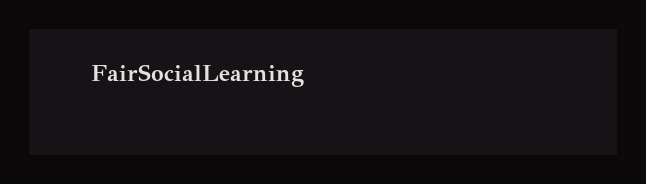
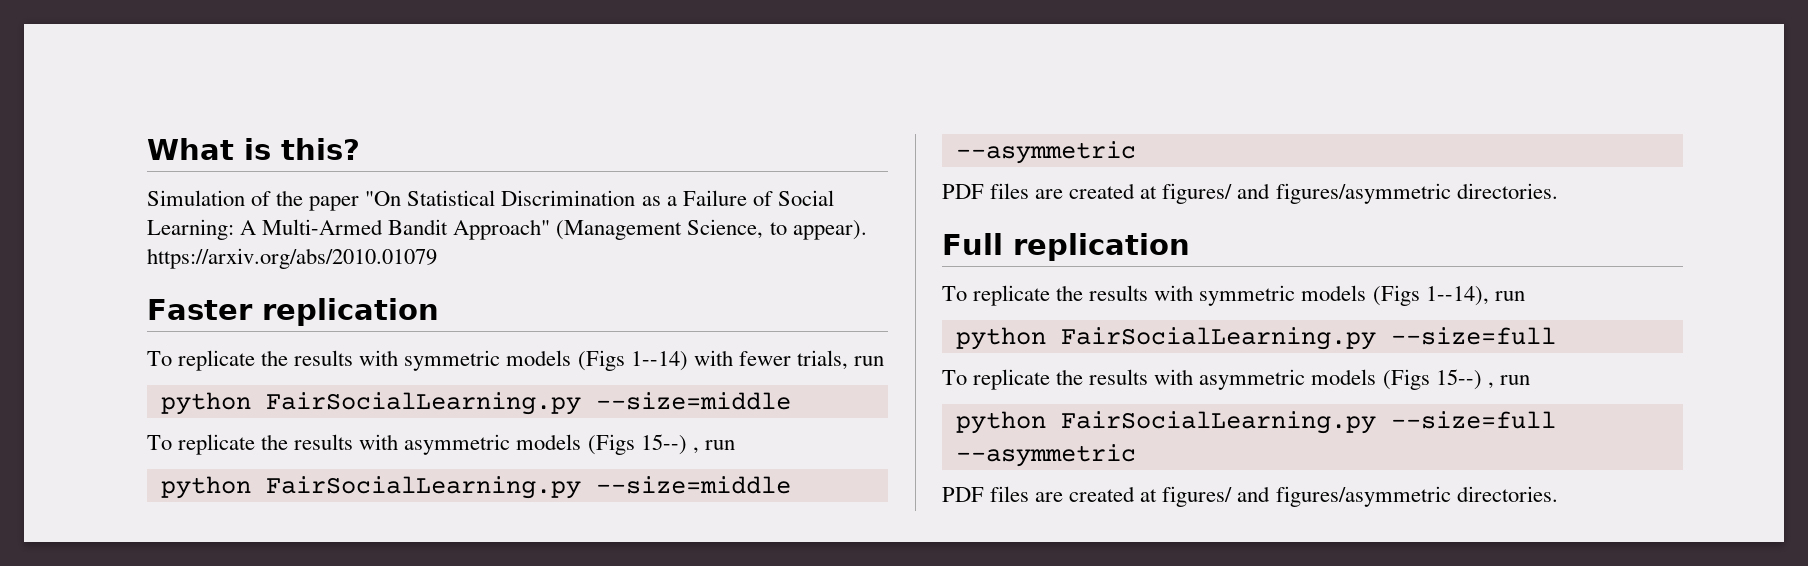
- FairSocialLearning
+ What is this?
+ Simulation of the paper "On Statistical Discrimination as a Failure of Social Learning: A Multi-Armed Bandit Approach" (Management Science, to appear). https://arxiv.org/abs/2010.01079
+ Faster replication
+ To replicate the results with symmetric models (Figs 1--14) with fewer trials, run
+ python FairSocialLearning.py --size=middle
+ To replicate the results with asymmetric models (Figs 15--) , run
+ python FairSocialLearning.py --size=middle --asymmetric
+ PDF files are created at figures/ and figures/asymmetric directories.
+ Full replication
+ To replicate the results with symmetric models (Figs 1--14), run
+ python FairSocialLearning.py --size=full
+ To replicate the results with asymmetric models (Figs 15--) , run
+ python FairSocialLearning.py --size=full --asymmetric
+ PDF files are created at figures/ and figures/asymmetric directories.

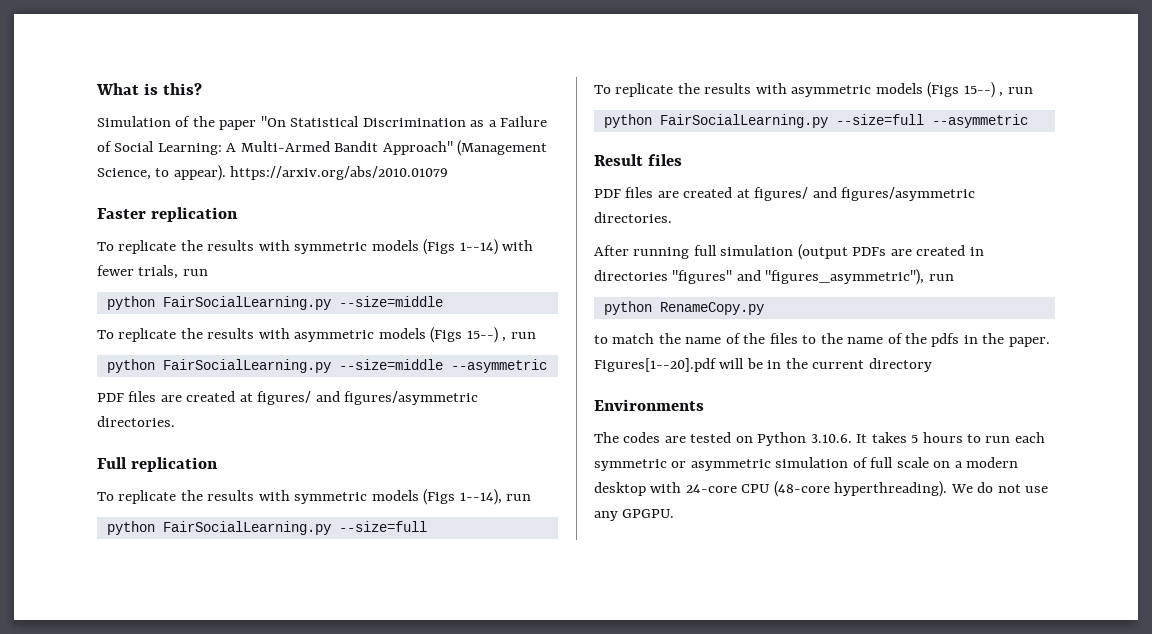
  python FairSocialLearning.py --size=full --asymmetric
+ Result files
  PDF files are created at figures/ and figures/asymmetric directories.
+ After running full simulation (output PDFs are created in directories "figures" and "figures_asymmetric"), run
+ python RenameCopy.py
+ to match the name of the files to the name of the pdfs in the paper. Figures[1--20].pdf will be in the current directory
+ Environments
+ The codes are tested on Python 3.10.6. It takes 5 hours to run each symmetric or asymmetric simulation of full scale on a modern desktop with 24-core CPU (48-core hyperthreading). We do not use any GPGPU.

